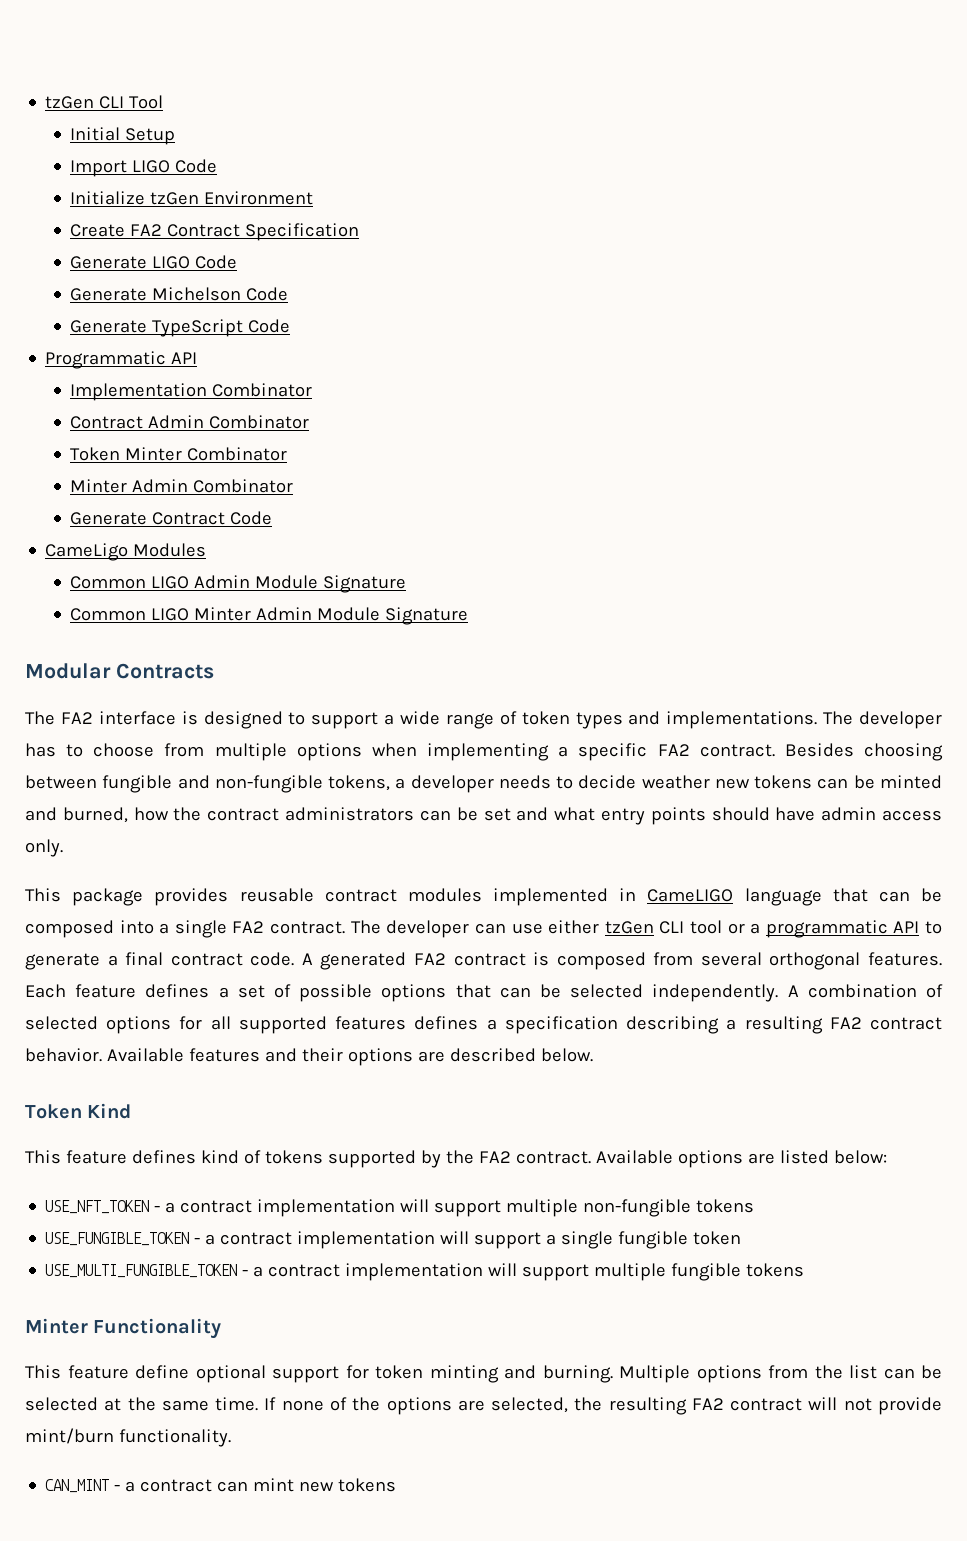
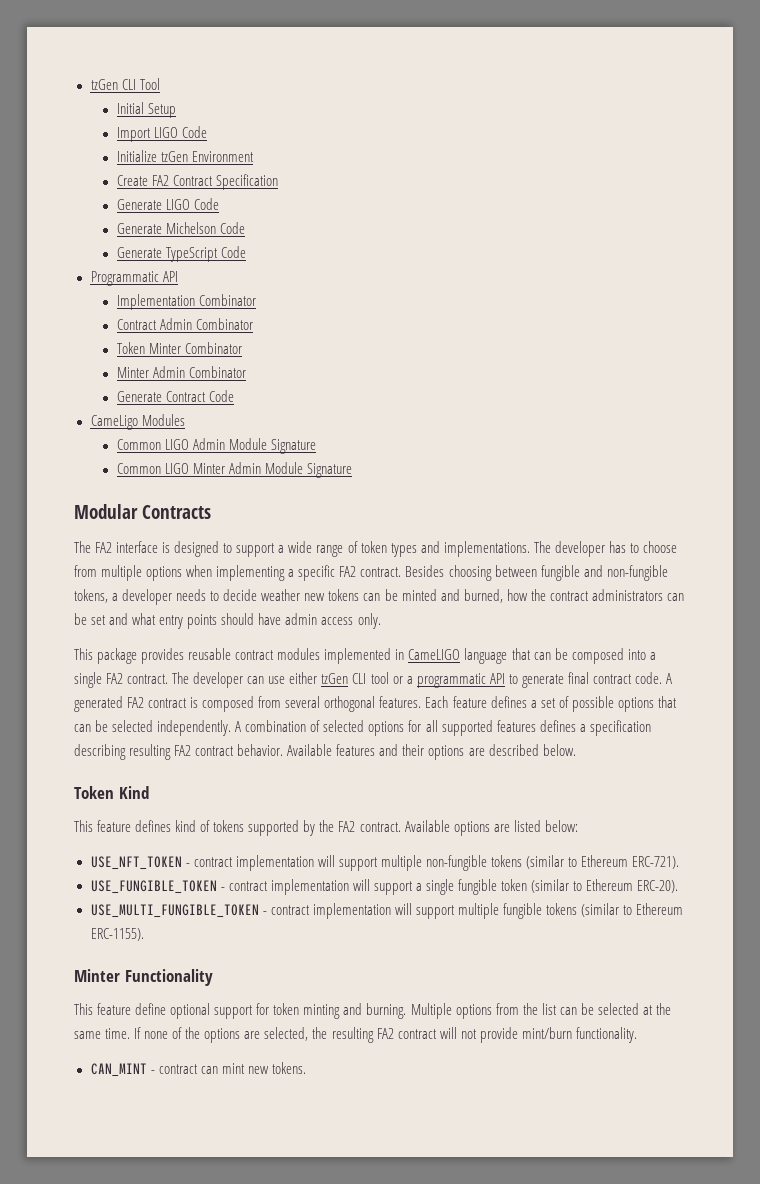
- The developer can use either tzGen CLI tool or a programmatic API to generate a final contract code.
+ The developer can use either tzGen CLI tool or a programmatic API to generate final contract code.
- A combination of selected options for all supported features defines a specification describing a resulting FA2 contract behavior.
+ A combination of selected options for all supported features defines a specification describing resulting FA2 contract behavior.
- USE_NFT_TOKEN - a contract implementation will support multiple non-fungible tokens
+ USE_NFT_TOKEN - contract implementation will support multiple non-fungible tokens (similar to Ethereum ERC-721).
- USE_FUNGIBLE_TOKEN - a contract implementation will support a single fungible token
+ USE_FUNGIBLE_TOKEN - contract implementation will support a single fungible token (similar to Ethereum ERC-20).
- USE_MULTI_FUNGIBLE_TOKEN - a contract implementation will support multiple fungible tokens
+ USE_MULTI_FUNGIBLE_TOKEN - contract implementation will support multiple fungible tokens (similar to Ethereum ERC-1155).
- CAN_MINT - a contract can mint new tokens
+ CAN_MINT - contract can mint new tokens.

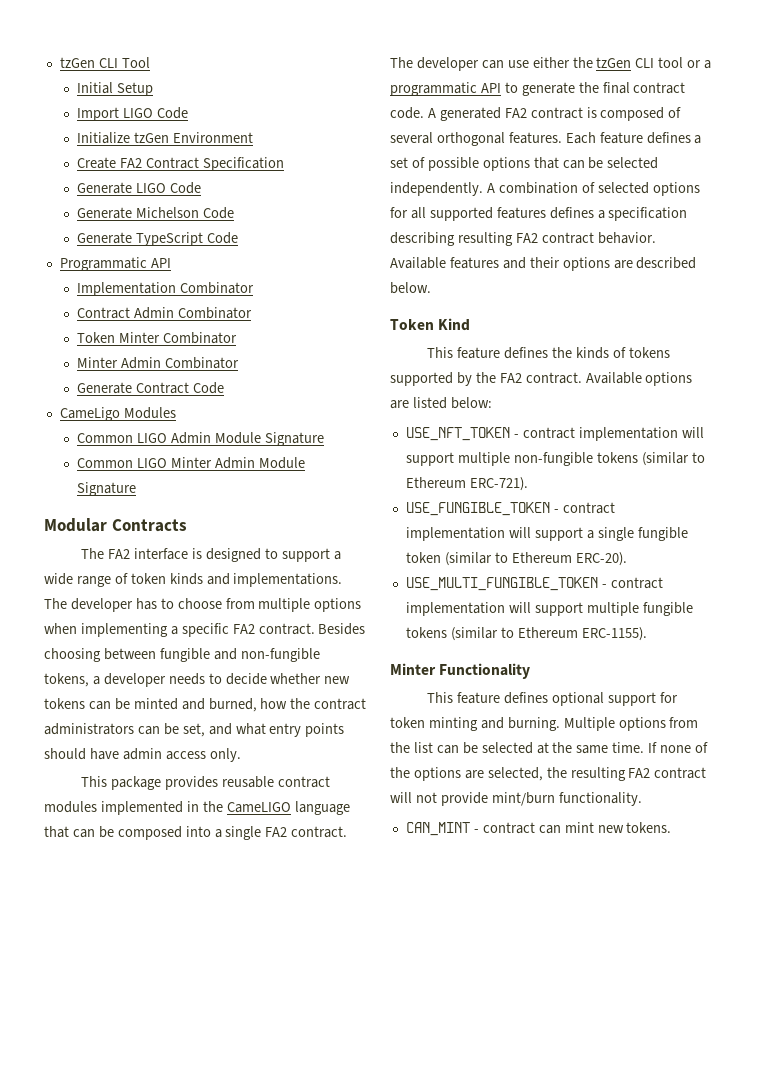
- The FA2 interface is designed to support a wide range of token types and implementations.
+ The FA2 interface is designed to support a wide range of token kinds and implementations.
- Besides choosing between fungible and non-fungible tokens, a developer needs to decide weather new tokens can be minted and burned, how the contract administrators can be set and what entry points should have admin access only.
+ Besides choosing between fungible and non-fungible tokens, a developer needs to decide whether new tokens can be minted and burned, how the contract administrators can be set, and what entry points should have admin access only.
- This package provides reusable contract modules implemented in CameLIGO language that can be composed into a single FA2 contract.
+ This package provides reusable contract modules implemented in the CameLIGO language that can be composed into a single FA2 contract.
- The developer can use either tzGen CLI tool or a programmatic API to generate final contract code.
+ The developer can use either the tzGen CLI tool or a programmatic API to generate the final contract code.
- A generated FA2 contract is composed from several orthogonal features.
+ A generated FA2 contract is composed of several orthogonal features.
- This feature defines kind of tokens supported by the FA2 contract.
+ This feature defines the kinds of tokens supported by the FA2 contract.
- This feature define optional support for token minting and burning.
+ This feature defines optional support for token minting and burning.

